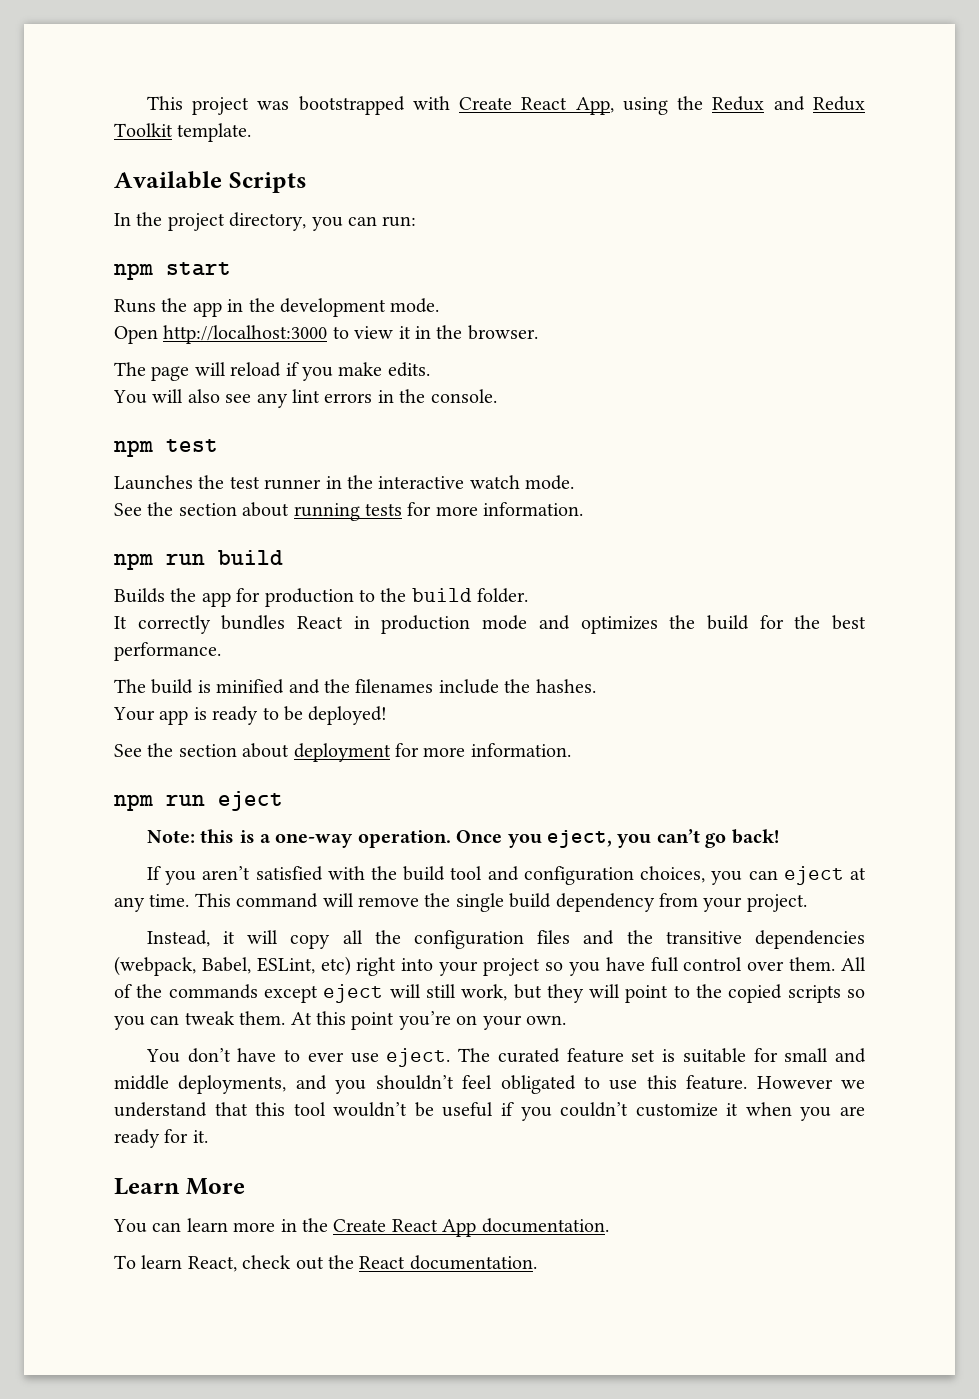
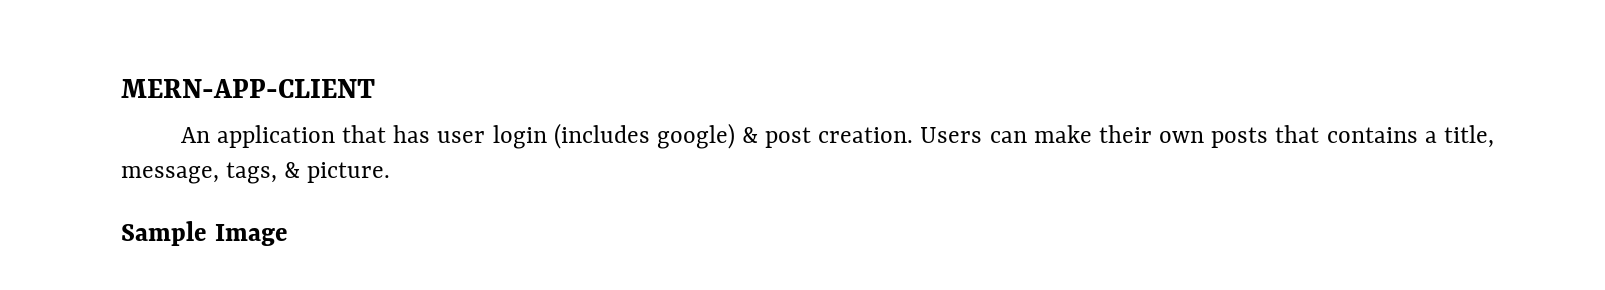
- This project was bootstrapped with Create React App, using the Redux and Redux Toolkit template.
- Available Scripts
- In the project directory, you can run:
- npm start
- Runs the app in the development mode.
- Open http://localhost:3000 to view it in the browser.
- The page will reload if you make edits.
- You will also see any lint errors in the console.
- npm test
- Launches the test runner in the interactive watch mode.
- See the section about running tests for more information.
- npm run build
- Builds the app for production to the build folder.
- It correctly bundles React in production mode and optimizes the build for the best performance.
- The build is minified and the filenames include the hashes.
- Your app is ready to be deployed!
- See the section about deployment for more information.
- npm run eject
- Note: this is a one-way operation. Once you eject, you can’t go back!
- If you aren’t satisfied with the build tool and configuration choices, you can eject at any time. This command will remove the single build dependency from your project.
- Instead, it will copy all the configuration files and the transitive dependencies (webpack, Babel, ESLint, etc) right into your project so you have full control over them. All of the commands except eject will still work, but they will point to the copied scripts so you can tweak them. At this point you’re on your own.
- You don’t have to ever use eject. The curated feature set is suitable for small and middle deployments, and you shouldn’t feel obligated to use this feature. However we understand that this tool wouldn’t be useful if you couldn’t customize it when you are ready for it.
- Learn More
- You can learn more in the Create React App documentation.
- To learn React, check out the React documentation.
+ MERN-APP-CLIENT
+ An application that has user login (includes google) & post creation. Users can make their own posts that contains a title, message, tags, & picture.
+ Sample Image

